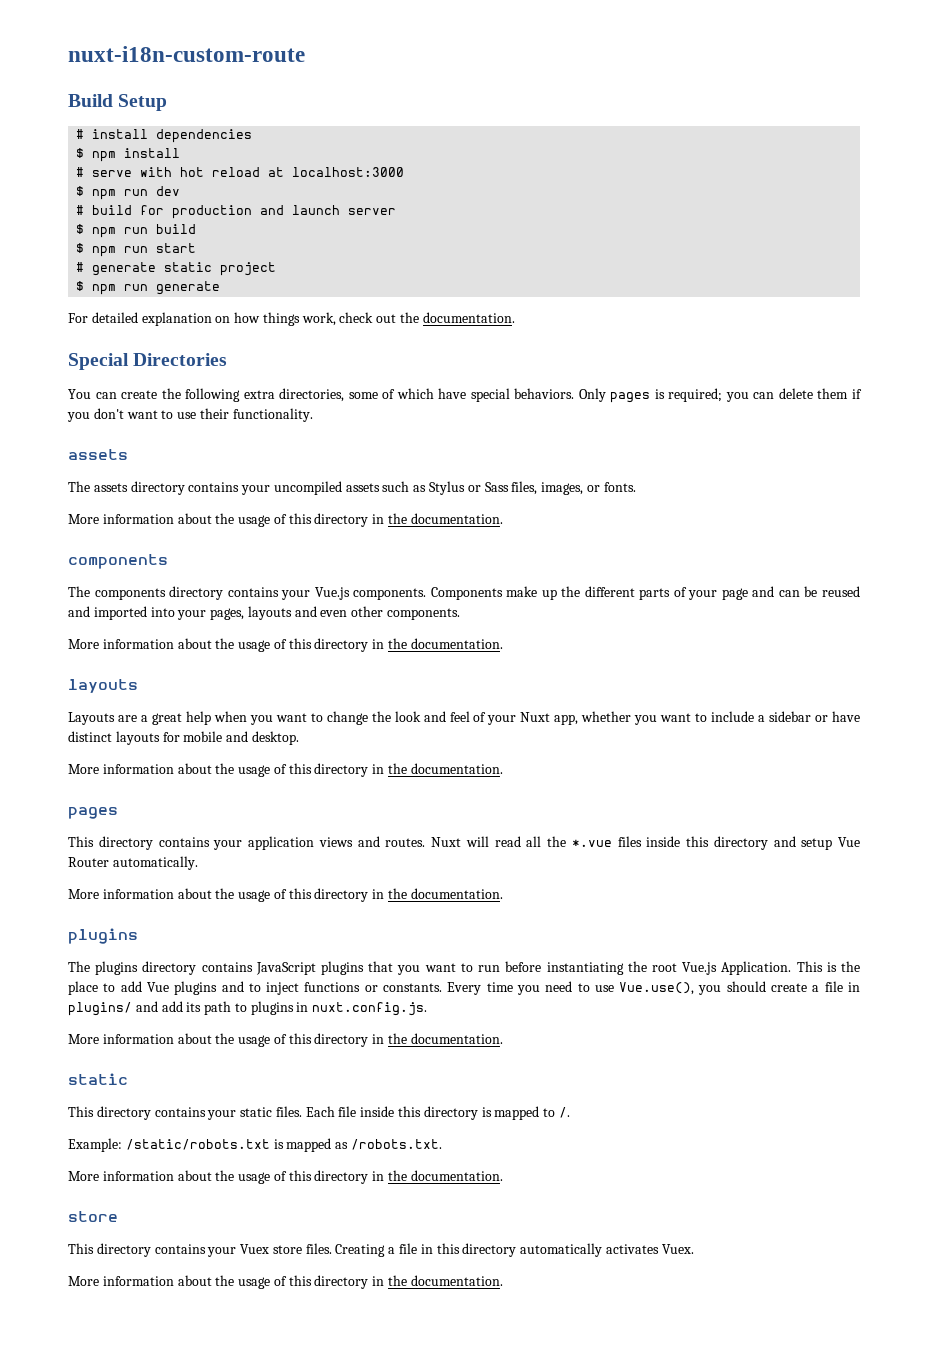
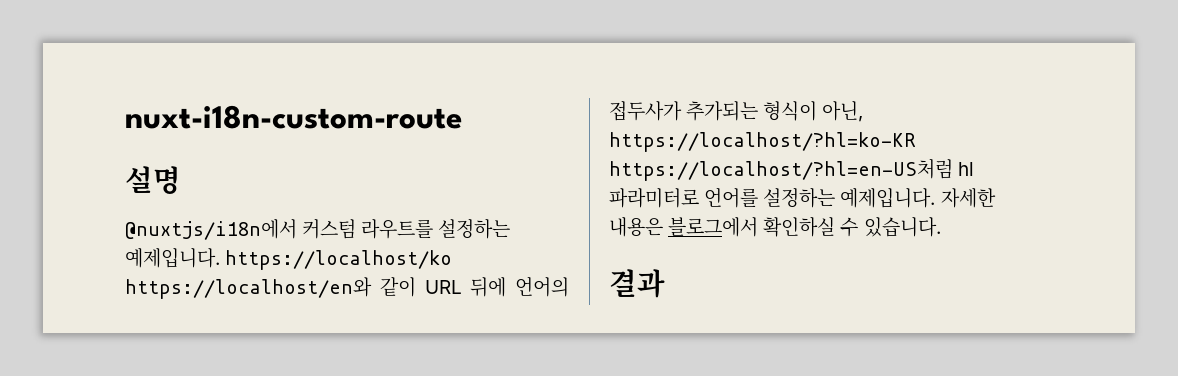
- Build Setup
- # install dependencies
- $ npm install
- # serve with hot reload at localhost:3000
- $ npm run dev
- # build for production and launch server
- $ npm run build
- $ npm run start
- # generate static project
- $ npm run generate
- For detailed explanation on how things work, check out the documentation.
- Special Directories
- You can create the following extra directories, some of which have special behaviors. Only pages is required; you can delete them if you don't want to use their functionality.
- assets
- The assets directory contains your uncompiled assets such as Stylus or Sass files, images, or fonts.
- More information about the usage of this directory in the documentation.
- components
- The components directory contains your Vue.js components. Components make up the different parts of your page and can be reused and imported into your pages, layouts and even other components.
- More information about the usage of this directory in the documentation.
- layouts
- Layouts are a great help when you want to change the look and feel of your Nuxt app, whether you want to include a sidebar or have distinct layouts for mobile and desktop.
- More information about the usage of this directory in the documentation.
- pages
- This directory contains your application views and routes. Nuxt will read all the *.vue files inside this directory and setup Vue Router automatically.
- More information about the usage of this directory in the documentation.
- plugins
- The plugins directory contains JavaScript plugins that you want to run before instantiating the root Vue.js Application. This is the place to add Vue plugins and to inject functions or constants. Every time you need to use Vue.use(), you should create a file in plugins/ and add its path to plugins in nuxt.config.js.
- More information about the usage of this directory in the documentation.
- static
- This directory contains your static files. Each file inside this directory is mapped to /.
- Example: /static/robots.txt is mapped as /robots.txt.
- More information about the usage of this directory in the documentation.
- store
- This directory contains your Vuex store files. Creating a file in this directory automatically activates Vuex.
- More information about the usage of this directory in the documentation.
+ 설명
+ @nuxtjs/i18n에서 커스텀 라우트를 설정하는 예제입니다. https://localhost/ko https://localhost/en와 같이 URL 뒤에 언어의 접두사가 추가되는 형식이 아닌, https://localhost/?hl=ko-KR https://localhost/?hl=en-US처럼 hl 파라미터로 언어를 설정하는 예제입니다. 자세한 내용은 블로그에서 확인하실 수 있습니다.
+ 결과

